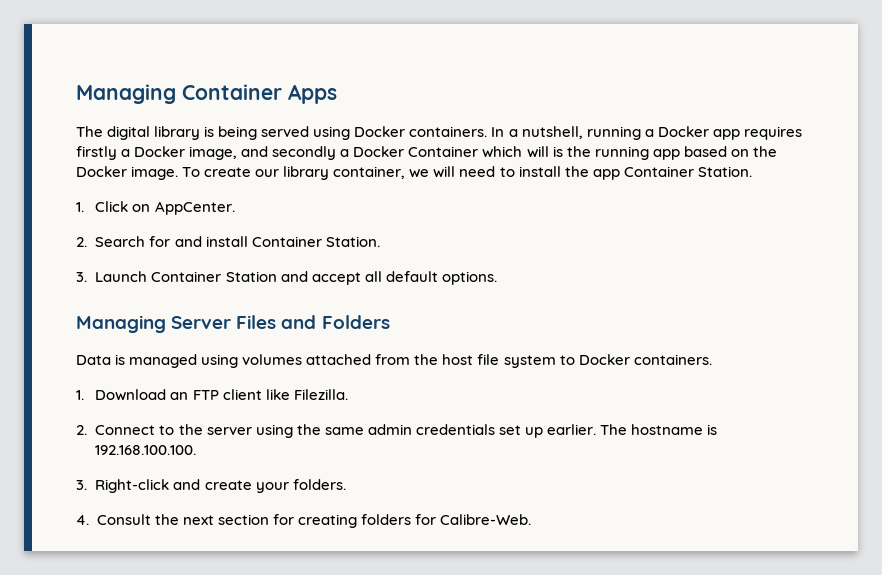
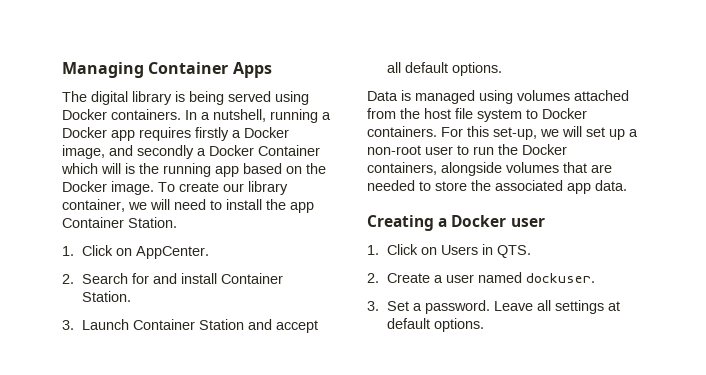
- Managing Server Files and Folders
- Data is managed using volumes attached from the host file system to Docker containers.
- 1. Download an FTP client like Filezilla.
- 2. Connect to the server using the same admin credentials set up earlier. The hostname is 192.168.100.100.
- 3. Right-click and create your folders.
- 4. Consult the next section for creating folders for Calibre-Web.
+ Data is managed using volumes attached from the host file system to Docker containers. For this set-up, we will set up a non-root user to run the Docker containers, alongside volumes that are needed to store the associated app data.
+ Creating a Docker user
+ 1. Click on Users in QTS.
+ 2. Create a user named dockuser.
+ 3. Set a password. Leave all settings at default options.

